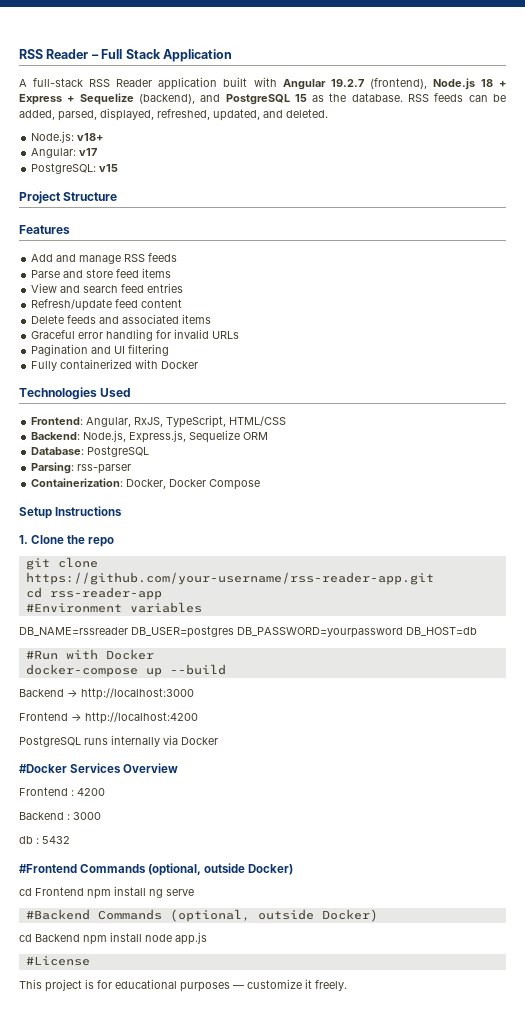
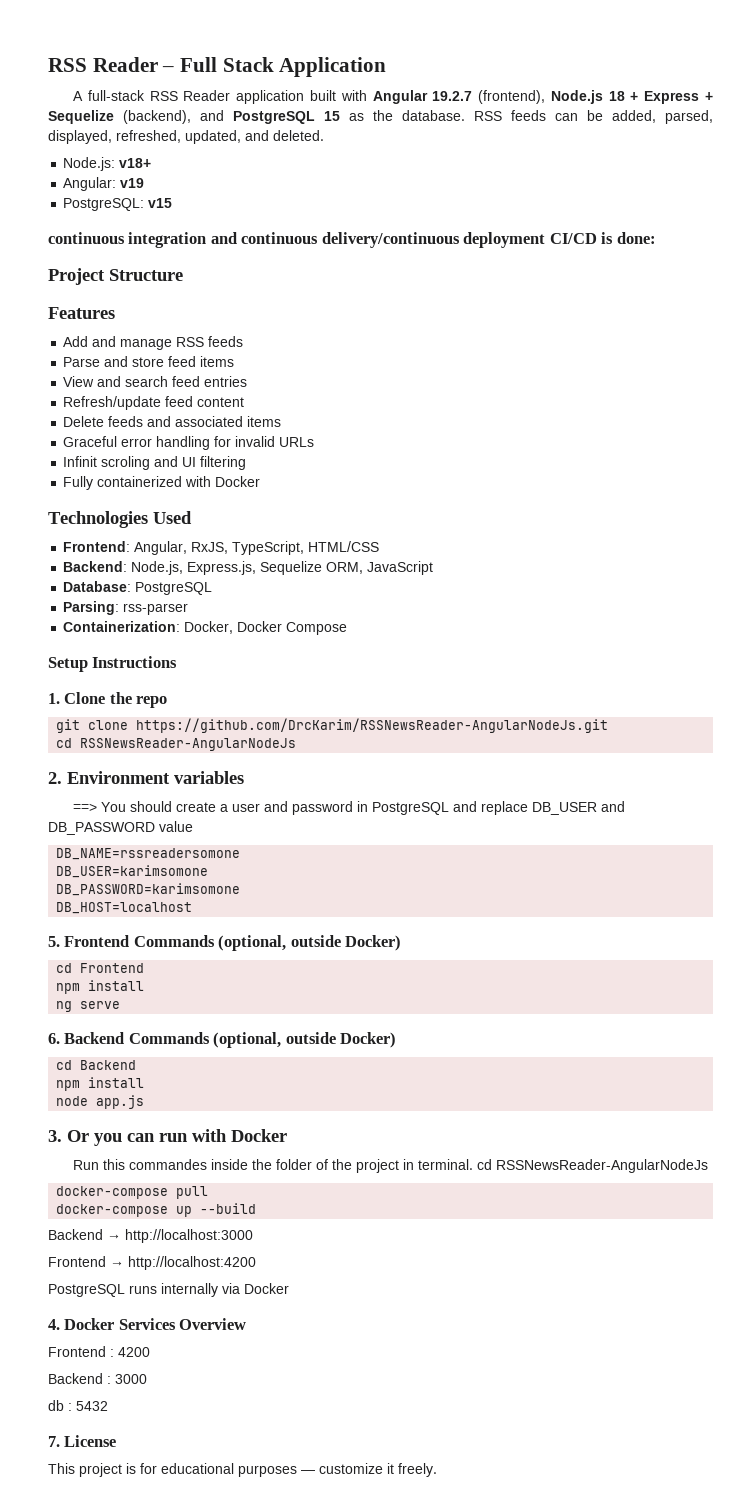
- Angular: v17
+ Angular: v19
+ continuous integration and continuous delivery/continuous deployment CI/CD is done:
- Pagination and UI filtering
+ Infinit scroling and UI filtering
- Backend: Node.js, Express.js, Sequelize ORM
+ Backend: Node.js, Express.js, Sequelize ORM, JavaScript
- git clone https://github.com/your-username/rss-reader-app.git
- cd rss-reader-app
- #Environment variables
- DB_NAME=rssreader DB_USER=postgres DB_PASSWORD=yourpassword DB_HOST=db
- #Run with Docker
+ git clone https://github.com/DrcKarim/RSSNewsReader-AngularNodeJs.git
+ cd RSSNewsReader-AngularNodeJs
+ 2. Environment variables
+ ==> You should create a user and password in PostgreSQL and replace DB_USER and DB_PASSWORD value
+ DB_NAME=rssreadersomone
+ DB_USER=karimsomone
+ DB_PASSWORD=karimsomone
+ DB_HOST=localhost
+ 5. Frontend Commands (optional, outside Docker)
+ cd Frontend
+ npm install
+ ng serve
+ 6. Backend Commands (optional, outside Docker)
+ cd Backend
+ npm install
+ node app.js
+ 3. Or you can run with Docker
+ Run this commandes inside the folder of the project in terminal. cd RSSNewsReader-AngularNodeJs
+ docker-compose pull
- #Docker Services Overview
+ 4. Docker Services Overview
- #Frontend Commands (optional, outside Docker)
- cd Frontend npm install ng serve
- #Backend Commands (optional, outside Docker)
- cd Backend npm install node app.js
- #License
+ 7. License

